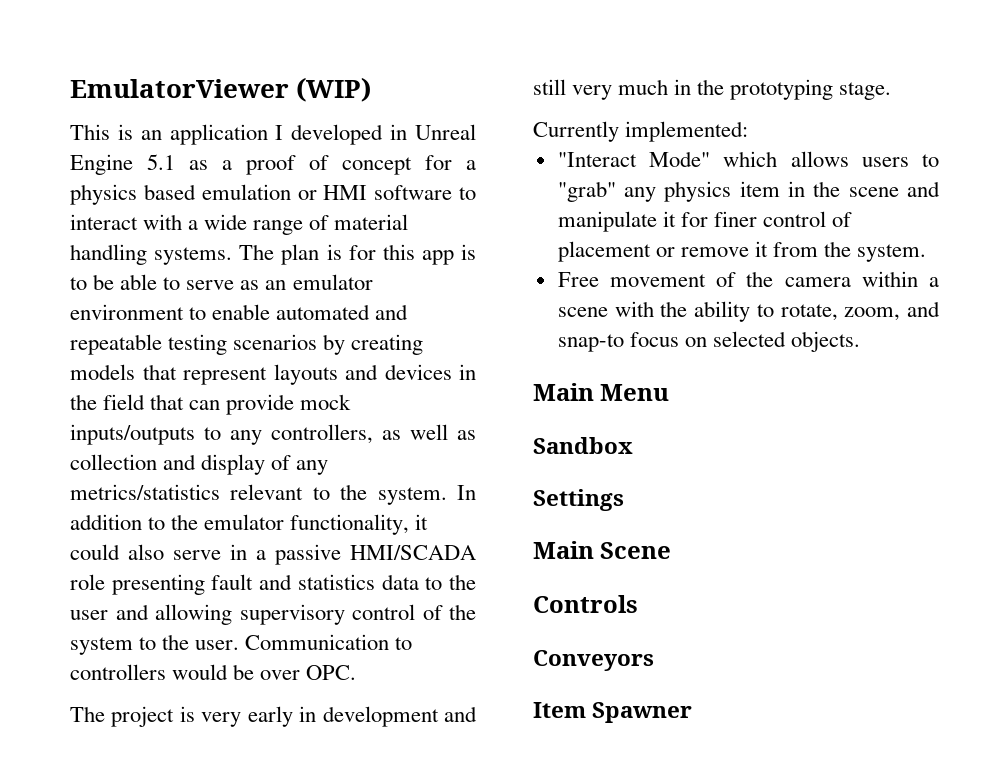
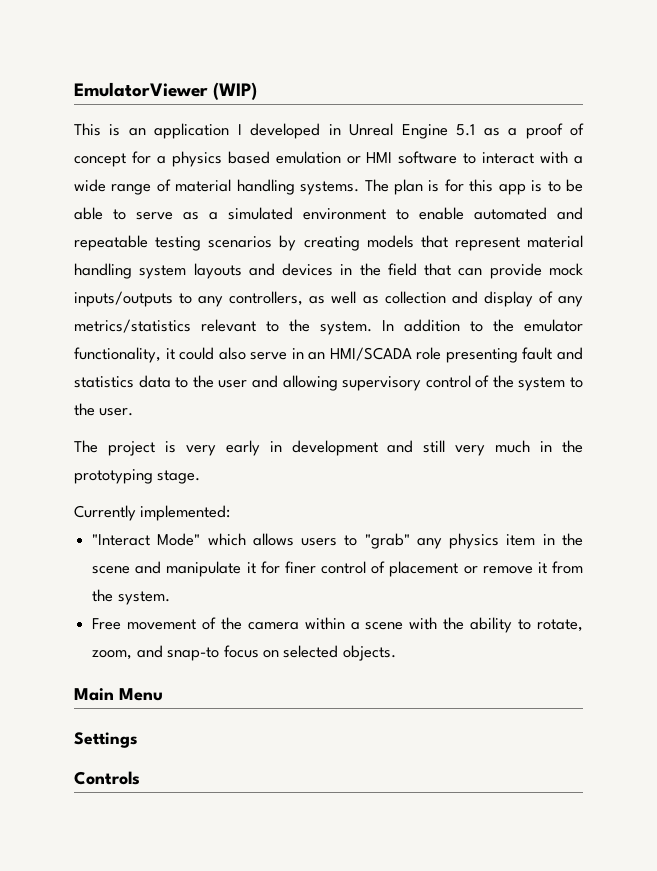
- The plan is for this app is to be able to serve as an emulator environment to enable automated and repeatable testing scenarios by creating models that represent layouts and devices in the field that can provide mock inputs/outputs to any controllers, as well as collection and display of any metrics/statistics relevant to the system.
+ The plan is for this app is to be able to serve as a simulated environment to enable automated and repeatable testing scenarios by creating models that represent material handling system layouts and devices in the field that can provide mock inputs/outputs to any controllers, as well as collection and display of any metrics/statistics relevant to the system.
- In addition to the emulator functionality, it could also serve in a passive HMI/SCADA role presenting fault and statistics data to the user and allowing supervisory control of the system to the user. Communication to controllers would be over OPC.
+ In addition to the emulator functionality, it could also serve in an HMI/SCADA role presenting fault and statistics data to the user and allowing supervisory control of the system to the user.
- Sandbox
- Main Scene
- Conveyors
- Item Spawner

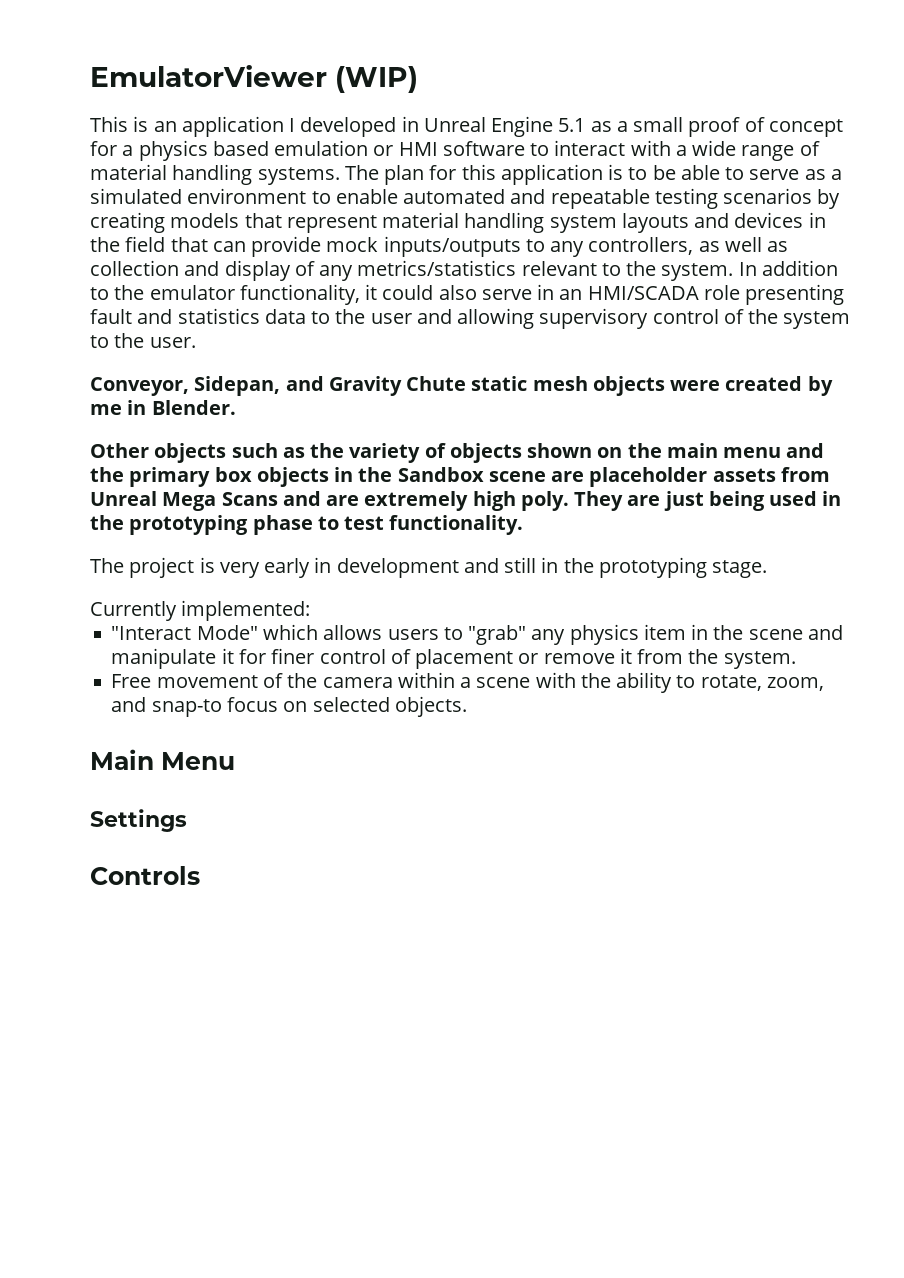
- This is an application I developed in Unreal Engine 5.1 as a proof of concept for a physics based emulation or HMI software to interact with a wide range of material handling systems.
+ This is an application I developed in Unreal Engine 5.1 as a small proof of concept for a physics based emulation or HMI software to interact with a wide range of material handling systems.
- The plan is for this app is to be able to serve as a simulated environment to enable automated and repeatable testing scenarios by creating models that represent material handling system layouts and devices in the field that can provide mock inputs/outputs to any controllers, as well as collection and display of any metrics/statistics relevant to the system.
+ The plan for this application is to be able to serve as a simulated environment to enable automated and repeatable testing scenarios by creating models that represent material handling system layouts and devices in the field that can provide mock inputs/outputs to any controllers, as well as collection and display of any metrics/statistics relevant to the system.
+ Conveyor, Sidepan, and Gravity Chute static mesh objects were created by me in Blender.
+ Other objects such as the variety of objects shown on the main menu and the primary box objects in the Sandbox scene are placeholder assets from Unreal Mega Scans and are extremely high poly. They are just being used in the prototyping phase to test functionality.
- The project is very early in development and still very much in the prototyping stage.
+ The project is very early in development and still in the prototyping stage.

